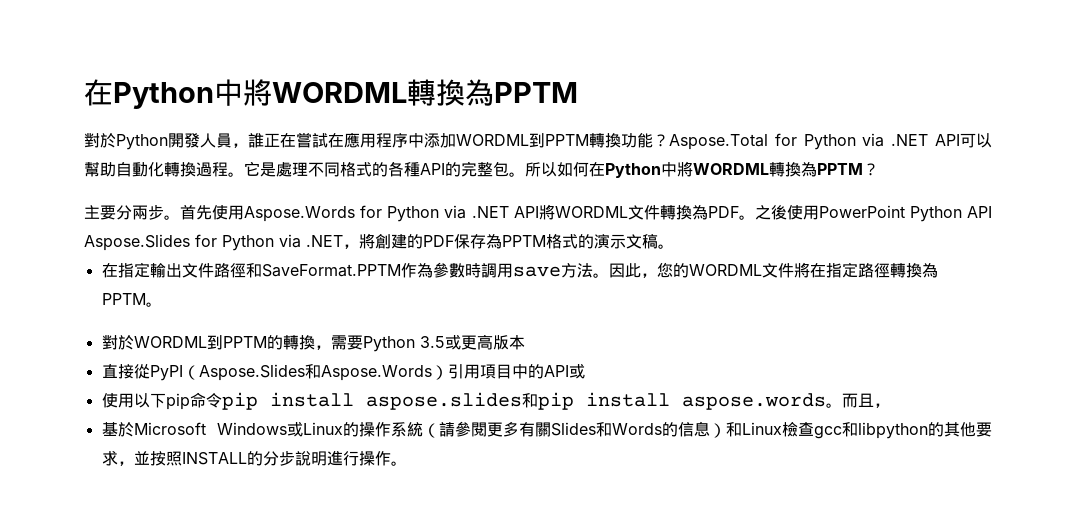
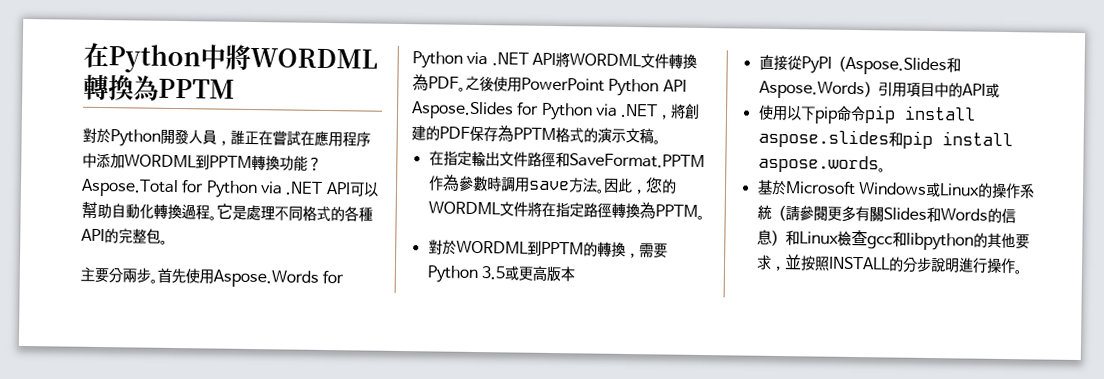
- 所以如何在Python中將WORDML轉換為PPTM？
- 而且，

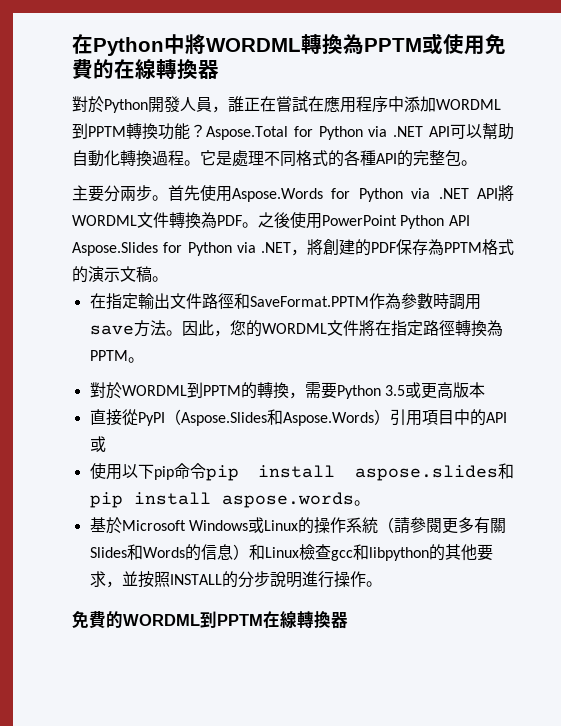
- 在Python中將WORDML轉換為PPTM
+ 在Python中將WORDML轉換為PPTM或使用免費的在線轉換器
+ 免費的WORDML到PPTM在線轉換器

